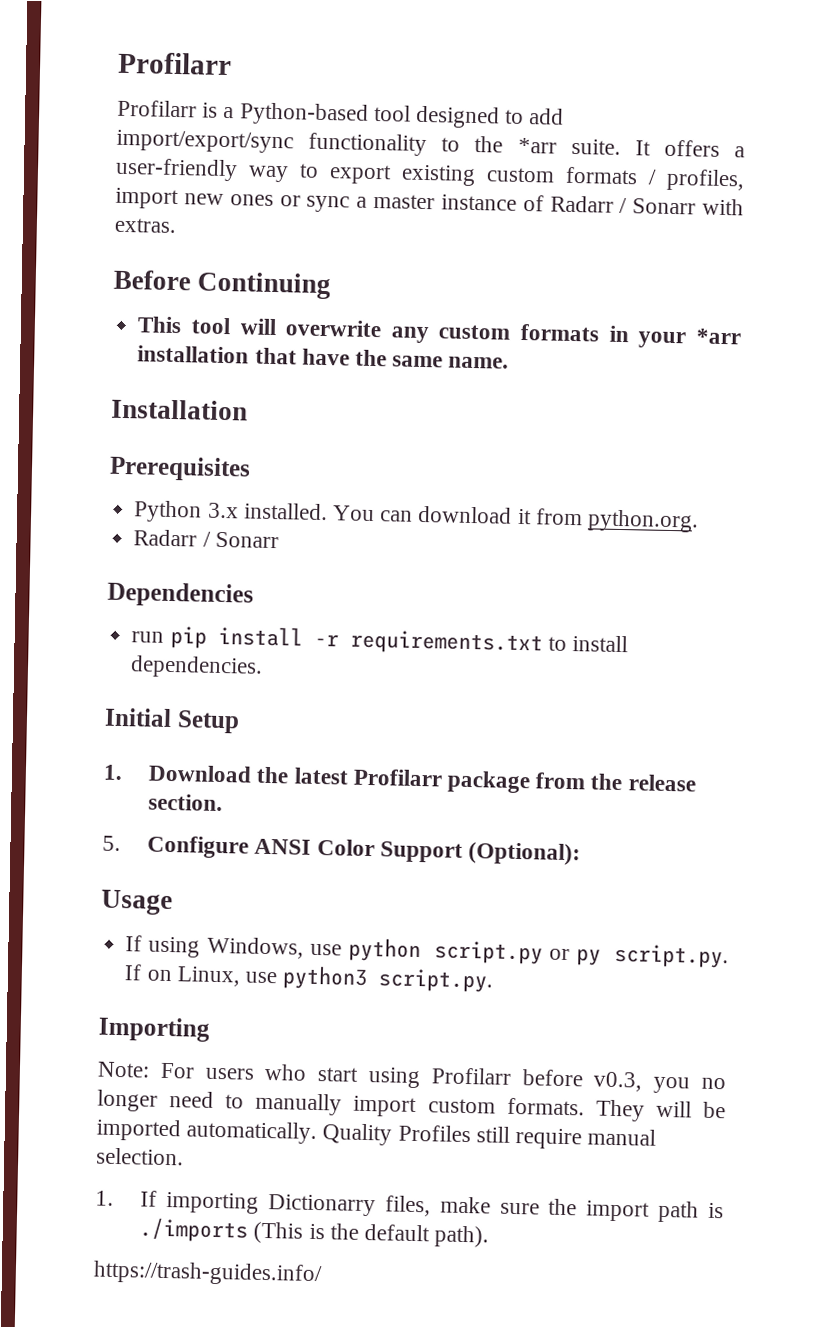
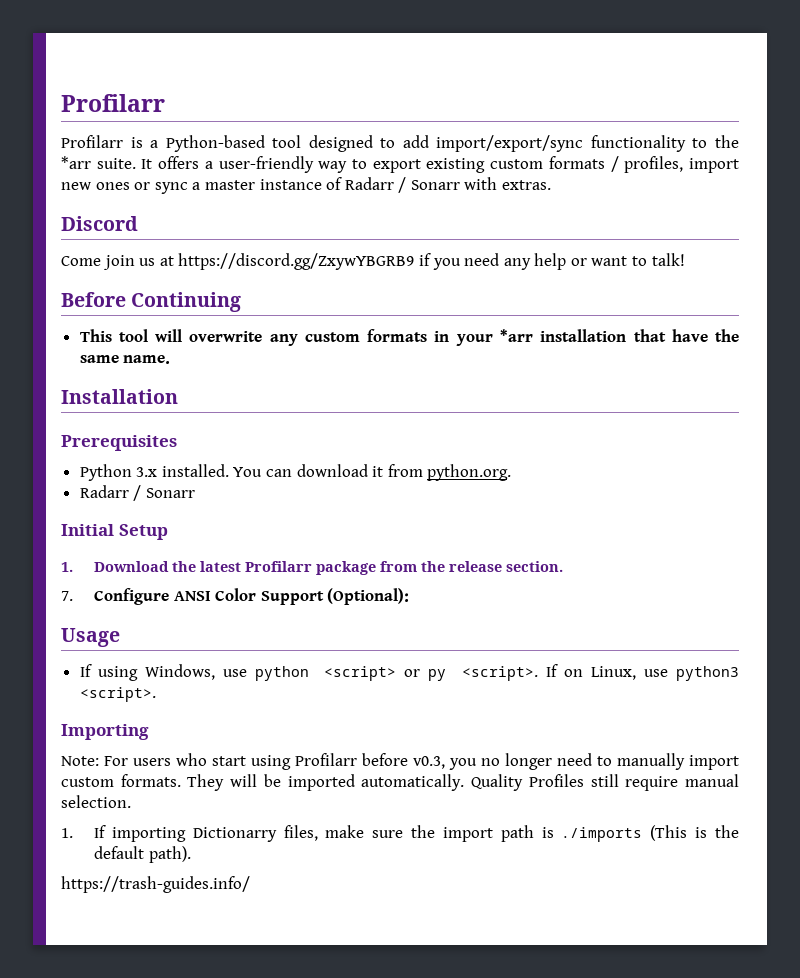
+ Discord
+ Come join us at https://discord.gg/ZxywYBGRB9 if you need any help or want to talk!
- Dependencies
- run pip install -r requirements.txt to install dependencies.
- 5. Configure ANSI Color Support (Optional):
+ 7. Configure ANSI Color Support (Optional):
- If using Windows, use python script.py or py script.py. If on Linux, use python3 script.py.
+ If using Windows, use python <script> or py <script>. If on Linux, use python3 <script>.

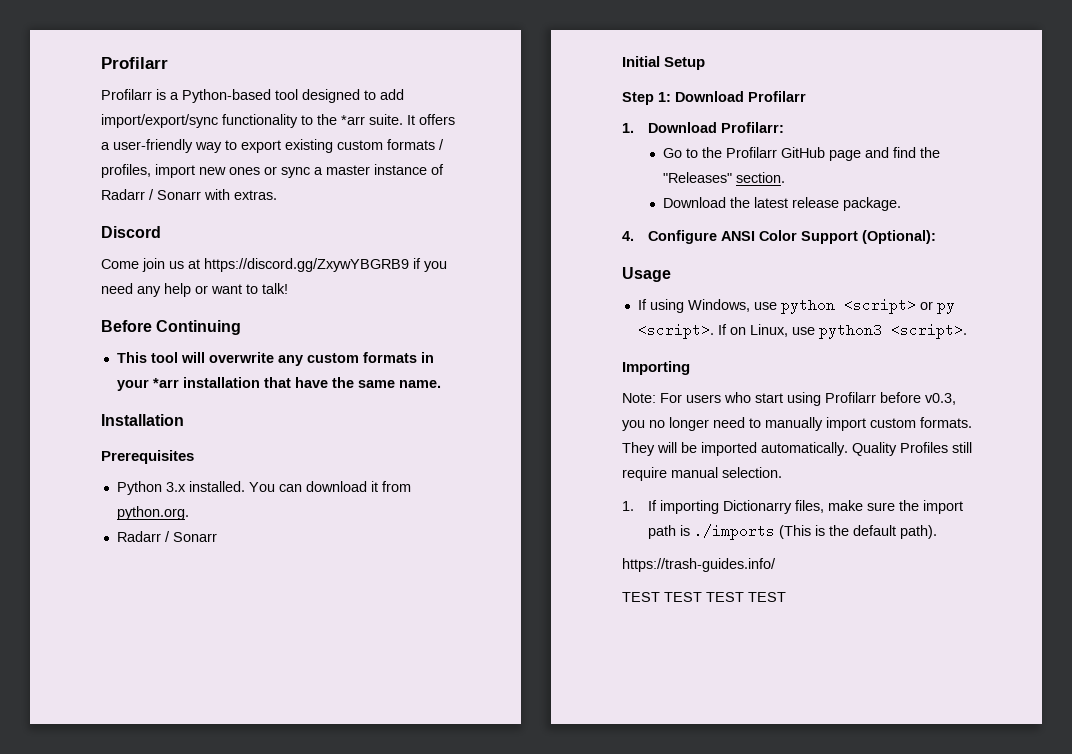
- 1. Download the latest Profilarr package from the release section.
- 7. Configure ANSI Color Support (Optional):
+ Step 1: Download Profilarr
+ 1. Download Profilarr:
+ Go to the Profilarr GitHub page and find the "Releases" section.
+ Download the latest release package.
+ 4. Configure ANSI Color Support (Optional):
+ TEST TEST TEST TEST

